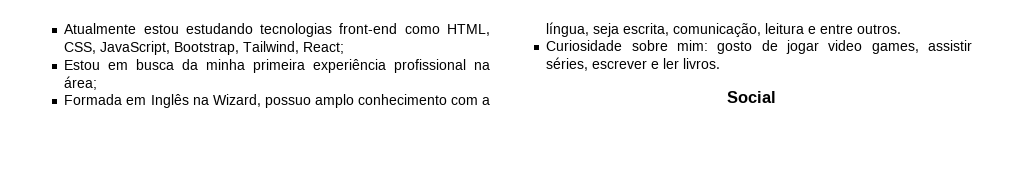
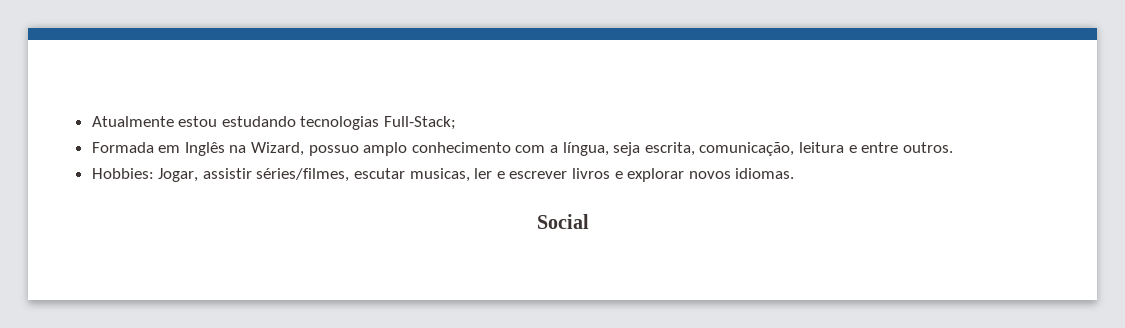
- Atualmente estou estudando tecnologias front-end como HTML, CSS, JavaScript, Bootstrap, Tailwind, React;
- Estou em busca da minha primeira experiência profissional na área;
+ Atualmente estou estudando tecnologias Full-Stack;
- Curiosidade sobre mim: gosto de jogar video games, assistir séries, escrever e ler livros.
+ Hobbies: Jogar, assistir séries/filmes, escutar musicas, ler e escrever livros e explorar novos idiomas.

